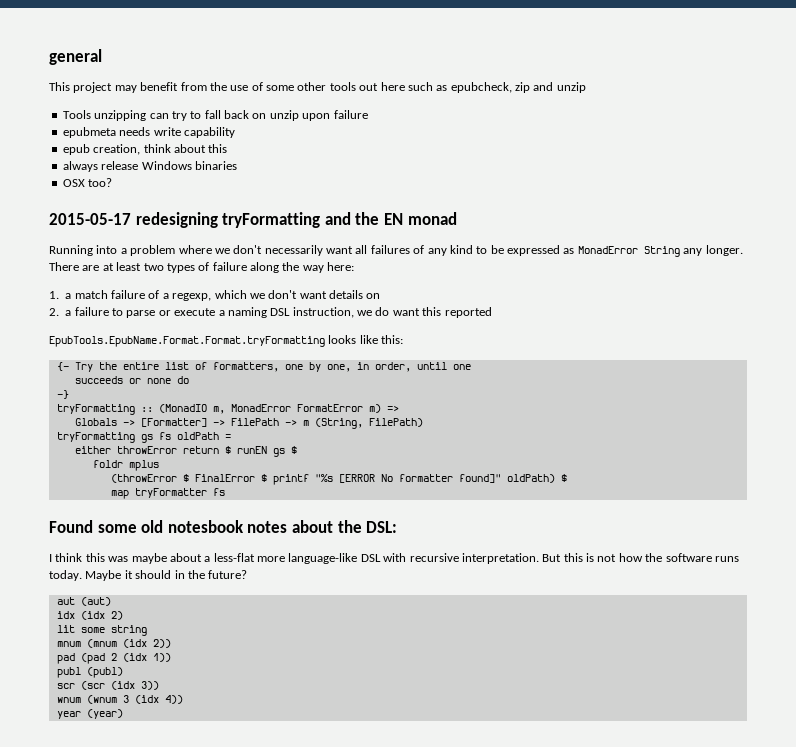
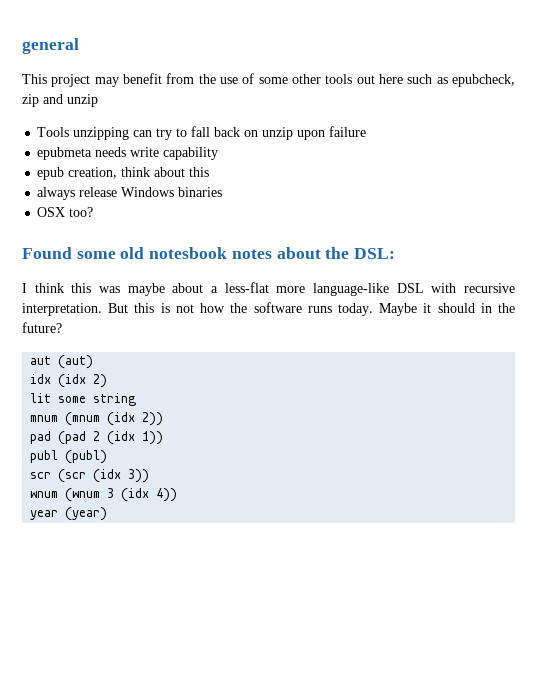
- 2015-05-17 redesigning tryFormatting and the EN monad
- Running into a problem where we don't necessarily want all failures of any kind to be expressed as MonadError String any longer. There are at least two types of failure along the way here:
- 1. a match failure of a regexp, which we don't want details on
- 2. a failure to parse or execute a naming DSL instruction, we do want this reported
- EpubTools.EpubName.Format.Format.tryFormatting looks like this:
- {- Try the entire list of formatters, one by one, in order, until one
- succeeds or none do
- -}
- tryFormatting :: (MonadIO m, MonadError FormatError m) =>
- Globals -> [Formatter] -> FilePath -> m (String, FilePath)
- tryFormatting gs fs oldPath =
- either throwError return $ runEN gs $
- foldr mplus
- (throwError $ FinalError $ printf "%s [ERROR No formatter found]" oldPath) $
- map tryFormatter fs

